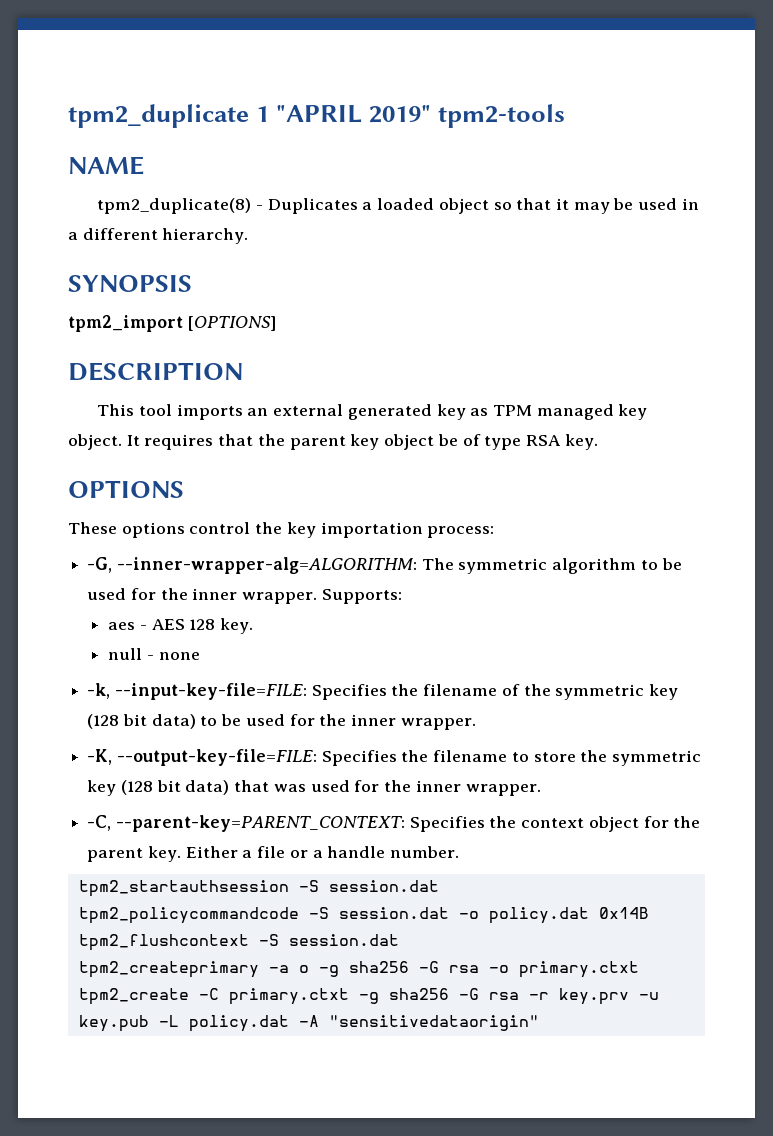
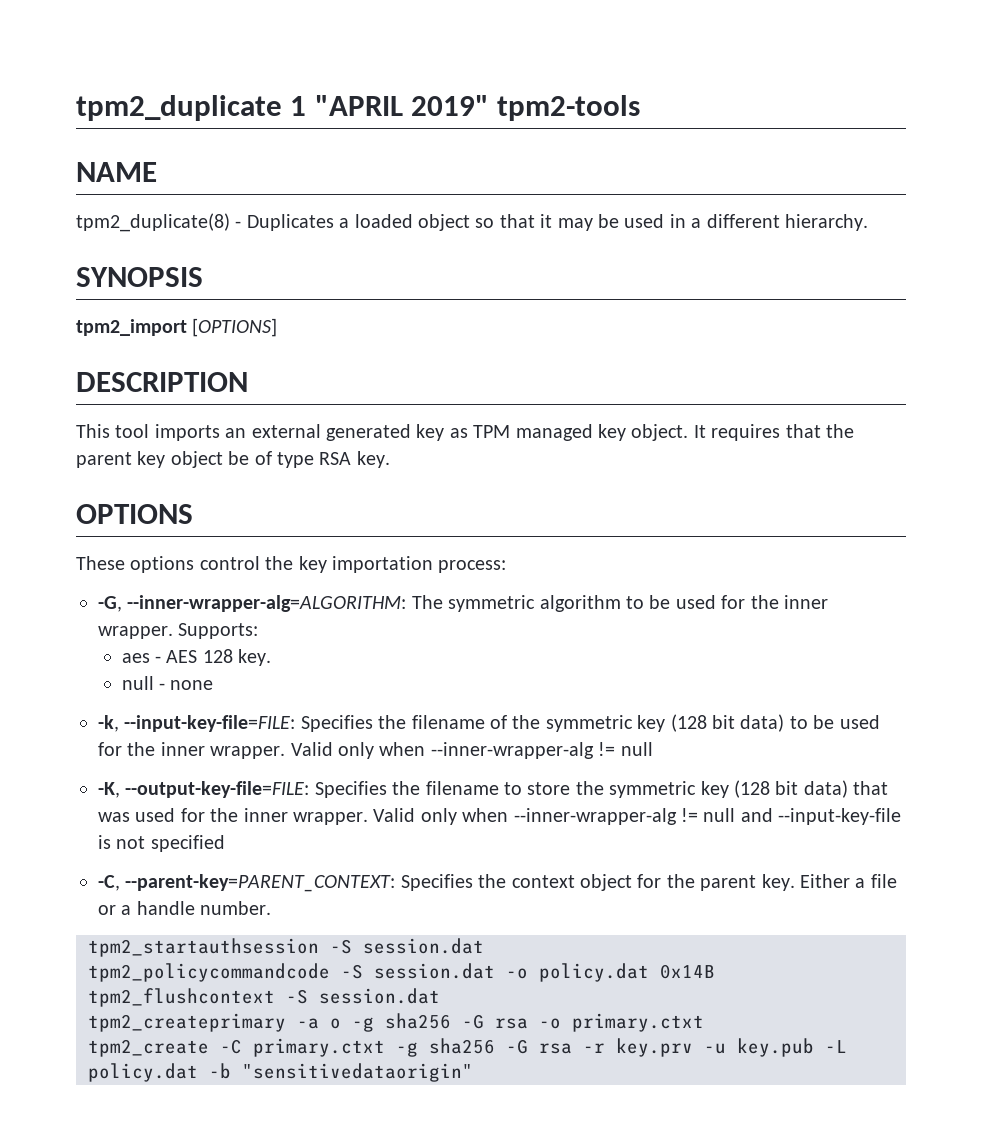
- -k, --input-key-file=FILE: Specifies the filename of the symmetric key (128 bit data) to be used for the inner wrapper.
+ -k, --input-key-file=FILE: Specifies the filename of the symmetric key (128 bit data) to be used for the inner wrapper. Valid only when --inner-wrapper-alg != null
+ Valid only when --inner-wrapper-alg != null and --input-key-file is not specified
- tpm2_create -C primary.ctxt -g sha256 -G rsa -r key.prv -u key.pub -L policy.dat -A "sensitivedataorigin"
+ tpm2_create -C primary.ctxt -g sha256 -G rsa -r key.prv -u key.pub -L policy.dat -b "sensitivedataorigin"

